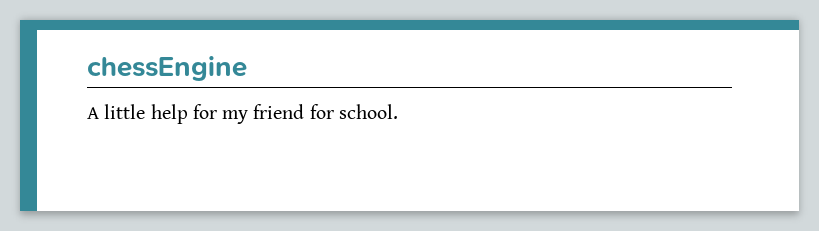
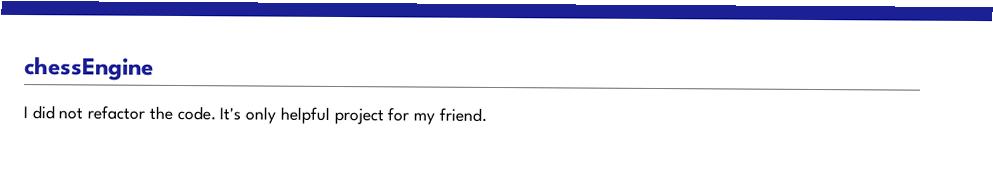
- A little help for my friend for school.
+ I did not refactor the code. It's only helpful project for my friend.

